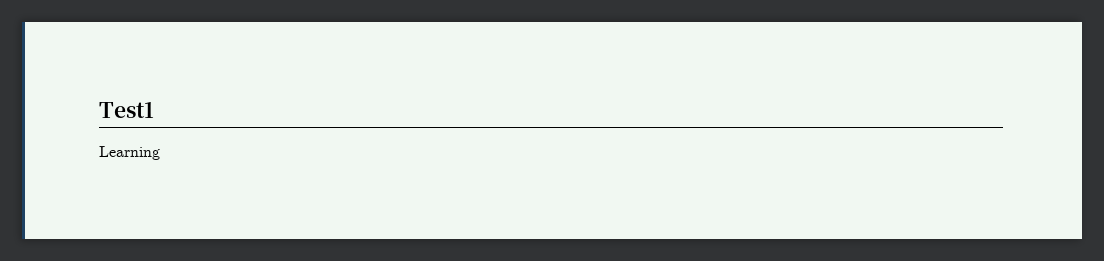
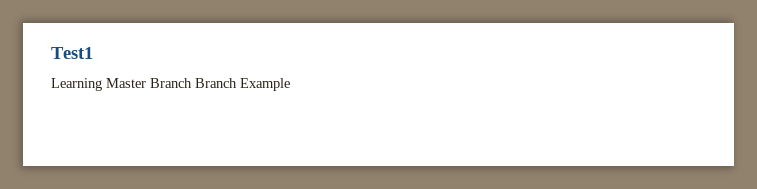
- Learning
+ Learning Master Branch Branch Example

